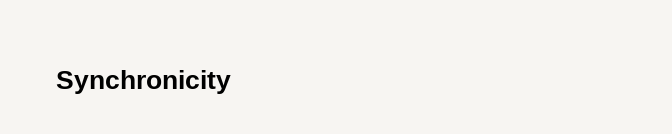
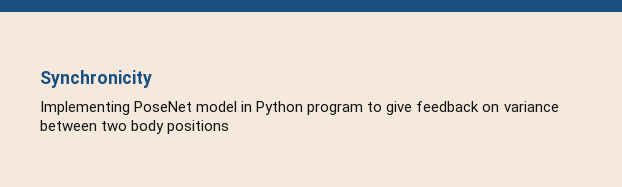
+ Implementing PoseNet model in Python program to give feedback on variance between two body positions

